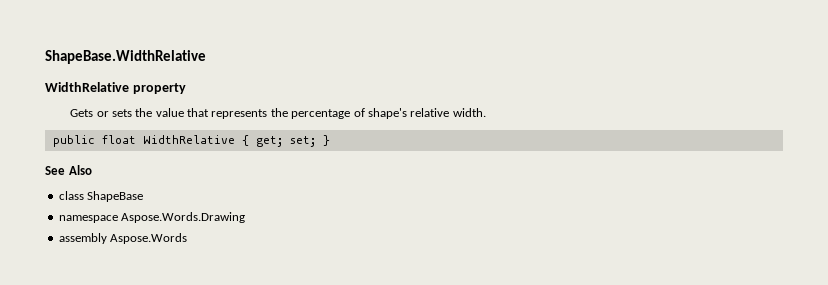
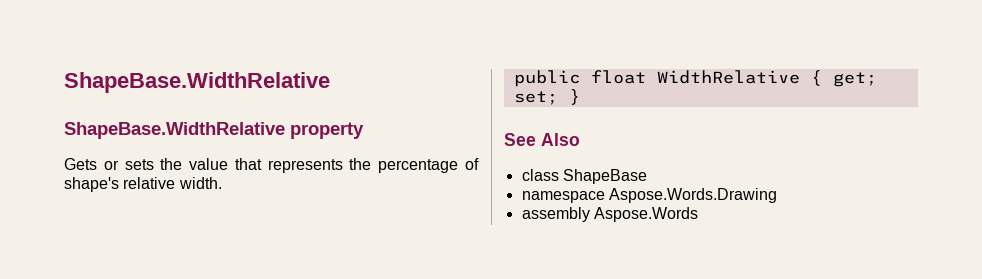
- WidthRelative property
+ ShapeBase.WidthRelative property

